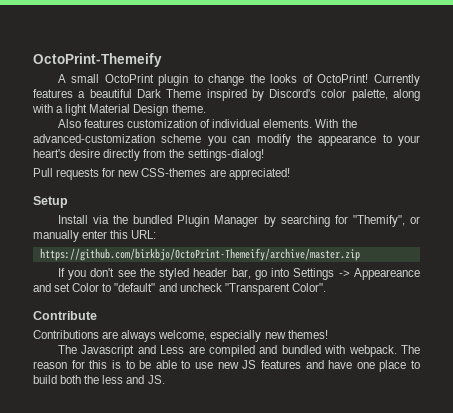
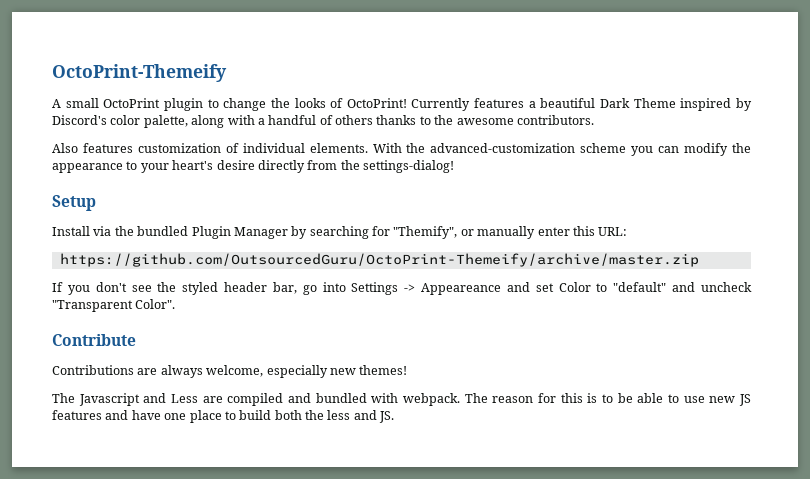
- Currently features a beautiful Dark Theme inspired by Discord's color palette, along with a light Material Design theme.
+ Currently features a beautiful Dark Theme inspired by Discord's color palette, along with a handful of others thanks to the awesome contributors.
- Pull requests for new CSS-themes are appreciated!
- https://github.com/birkbjo/OctoPrint-Themeify/archive/master.zip
+ https://github.com/OutsourcedGuru/OctoPrint-Themeify/archive/master.zip

